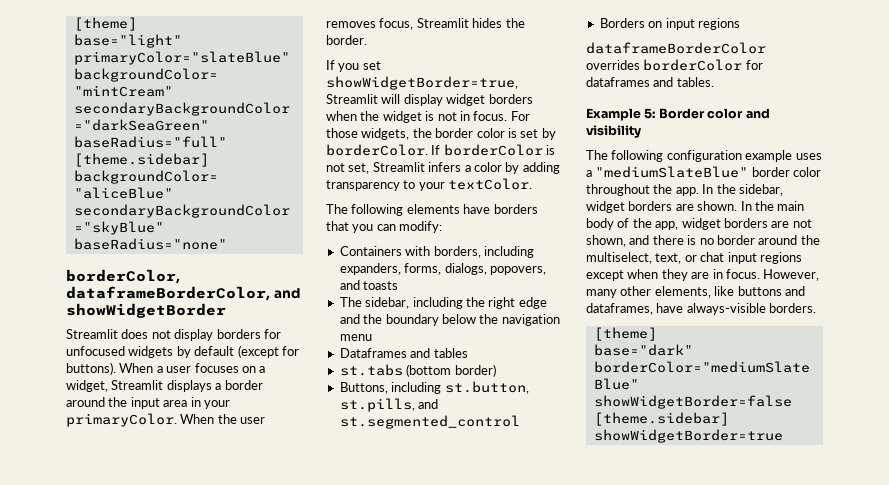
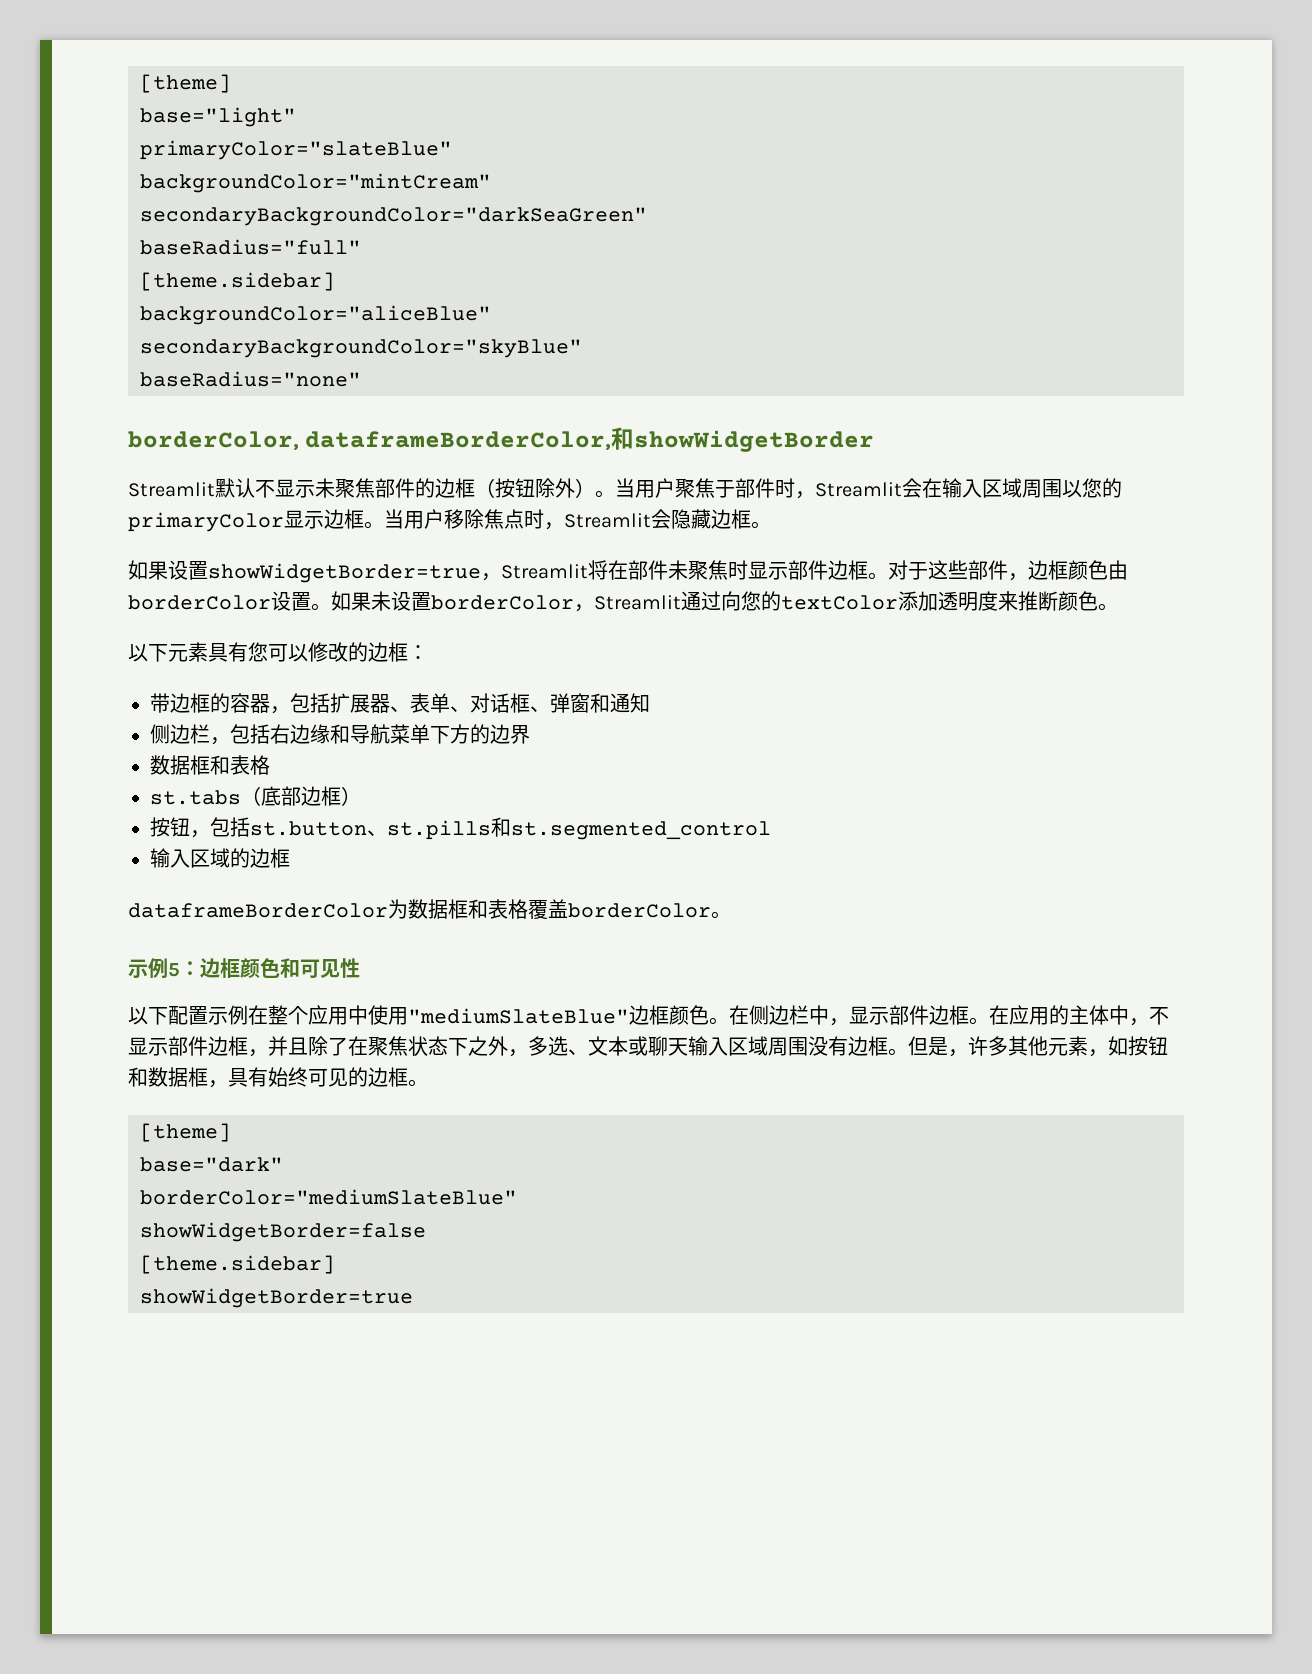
- borderColor, dataframeBorderColor, and showWidgetBorder
+ borderColor, dataframeBorderColor,和showWidgetBorder
- Streamlit does not display borders for unfocused widgets by default (except for buttons). When a user focuses on a widget, Streamlit displays a border around the input area in your primaryColor. When the user removes focus, Streamlit hides the border.
- If you set showWidgetBorder=true, Streamlit will display widget borders when the widget is not in focus. For those widgets, the border color is set by borderColor. If borderColor is not set, Streamlit infers a color by adding transparency to your textColor.
- The following elements have borders that you can modify:
- Containers with borders, including expanders, forms, dialogs, popovers, and toasts
- The sidebar, including the right edge and the boundary below the navigation menu
- Dataframes and tables
- st.tabs (bottom border)
- Buttons, including st.button, st.pills, and st.segmented_control
- Borders on input regions
- dataframeBorderColor overrides borderColor for dataframes and tables.
- Example 5: Border color and visibility
- The following configuration example uses a "mediumSlateBlue" border color throughout the app. In the sidebar, widget borders are shown. In the main body of the app, widget borders are not shown, and there is no border around the multiselect, text, or chat input regions except when they are in focus. However, many other elements, like buttons and dataframes, have always-visible borders.
+ Streamlit默认不显示未聚焦部件的边框（按钮除外）。当用户聚焦于部件时，Streamlit会在输入区域周围以您的primaryColor显示边框。当用户移除焦点时，Streamlit会隐藏边框。
+ 如果设置showWidgetBorder=true，Streamlit将在部件未聚焦时显示部件边框。对于这些部件，边框颜色由borderColor设置。如果未设置borderColor，Streamlit通过向您的textColor添加透明度来推断颜色。
+ 以下元素具有您可以修改的边框：
+ 带边框的容器，包括扩展器、表单、对话框、弹窗和通知
+ 侧边栏，包括右边缘和导航菜单下方的边界
+ 数据框和表格
+ st.tabs（底部边框）
+ 按钮，包括st.button、st.pills和st.segmented_control
+ 输入区域的边框
+ dataframeBorderColor为数据框和表格覆盖borderColor。
+ 示例5：边框颜色和可见性
+ 以下配置示例在整个应用中使用"mediumSlateBlue"边框颜色。在侧边栏中，显示部件边框。在应用的主体中，不显示部件边框，并且除了在聚焦状态下之外，多选、文本或聊天输入区域周围没有边框。但是，许多其他元素，如按钮和数据框，具有始终可见的边框。

